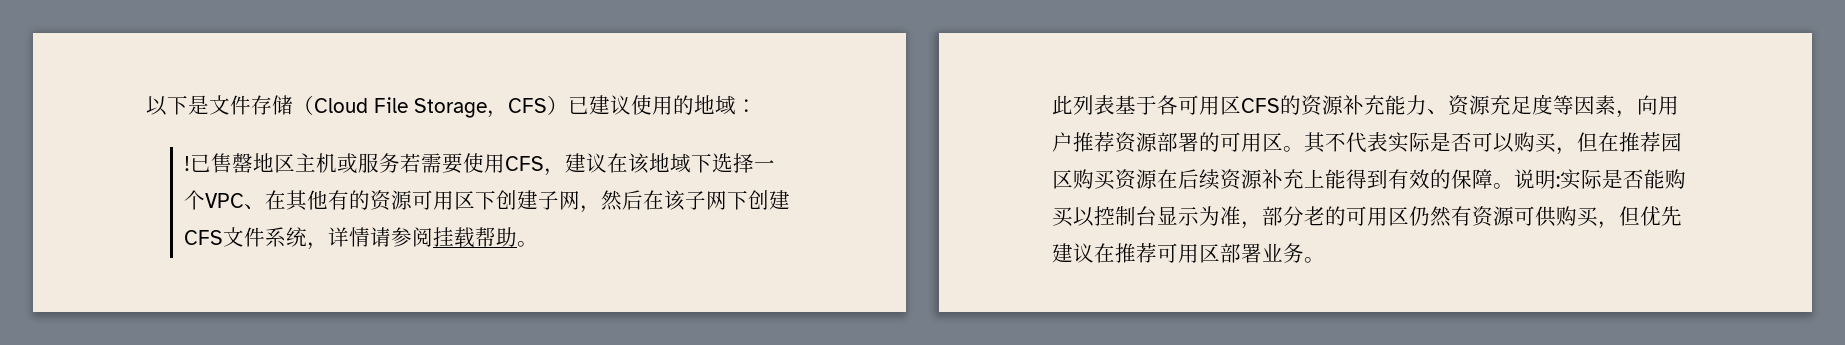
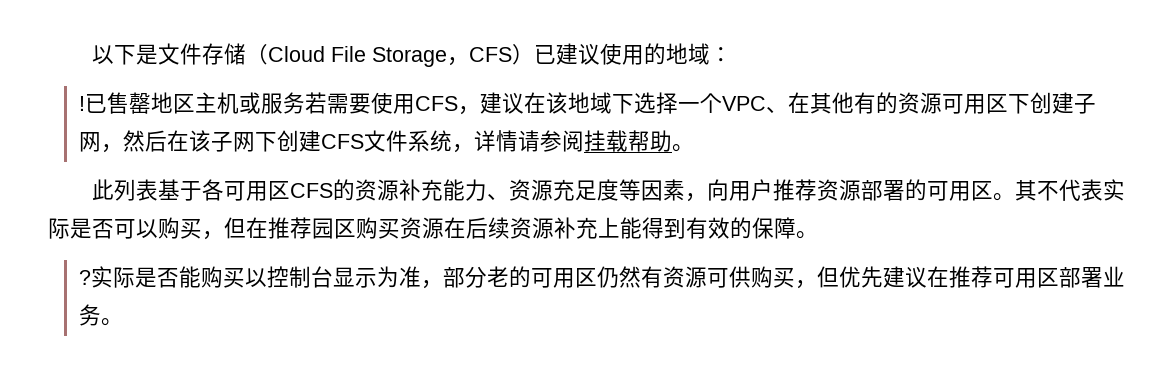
- 其不代表实际是否可以购买，但在推荐园区购买资源在后续资源补充上能得到有效的保障。说明:实际是否能购买以控制台显示为准，部分老的可用区仍然有资源可供购买，但优先建议在推荐可用区部署业务。
+ 其不代表实际是否可以购买，但在推荐园区购买资源在后续资源补充上能得到有效的保障。
+ ?实际是否能购买以控制台显示为准，部分老的可用区仍然有资源可供购买，但优先建议在推荐可用区部署业务。

